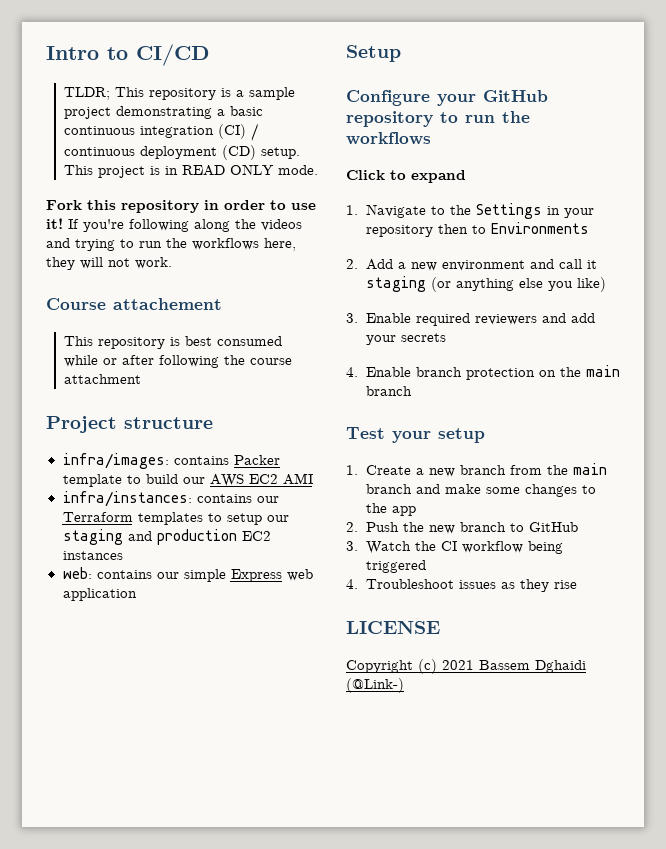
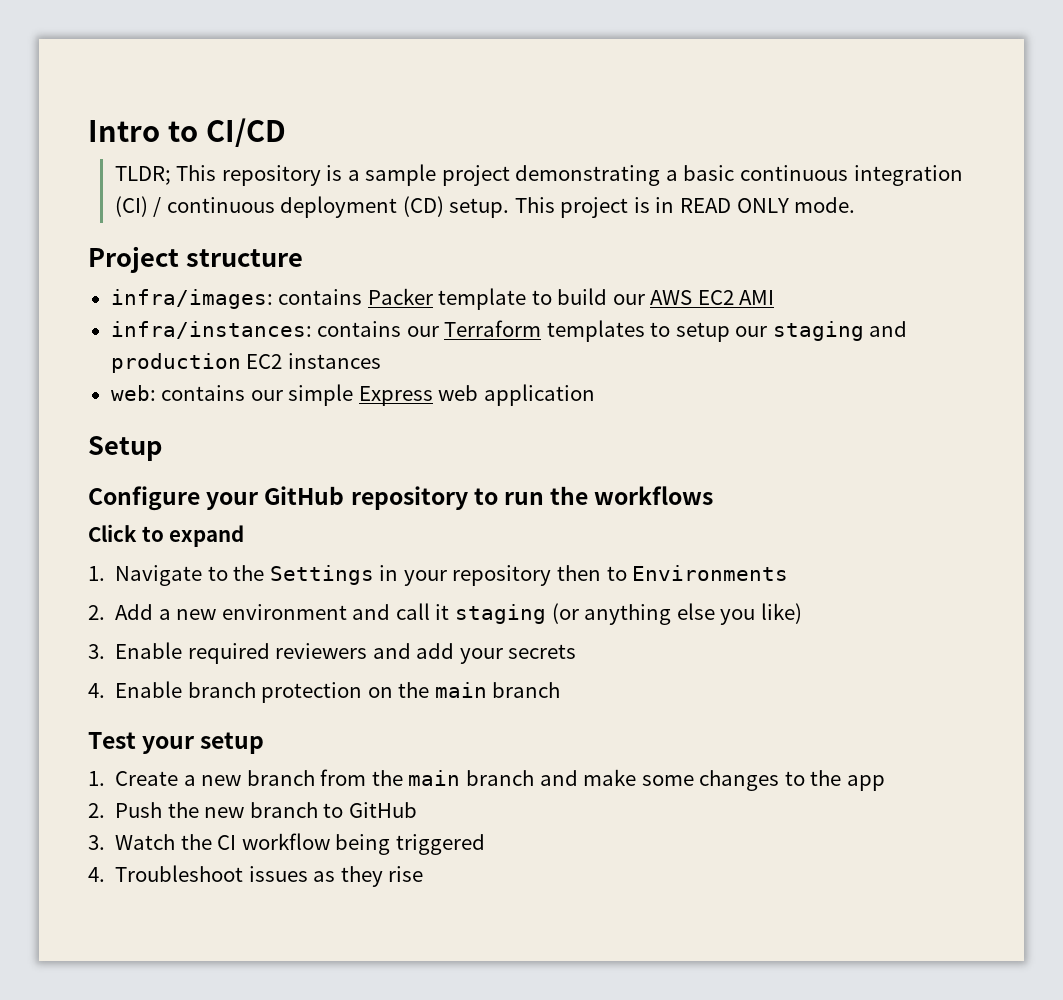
- Fork this repository in order to use it! If you're following along the videos and trying to run the workflows here, they will not work.
- Course attachement
- This repository is best consumed while or after following the course attachment
- LICENSE
- Copyright (c) 2021 Bassem Dghaidi (@Link-)

